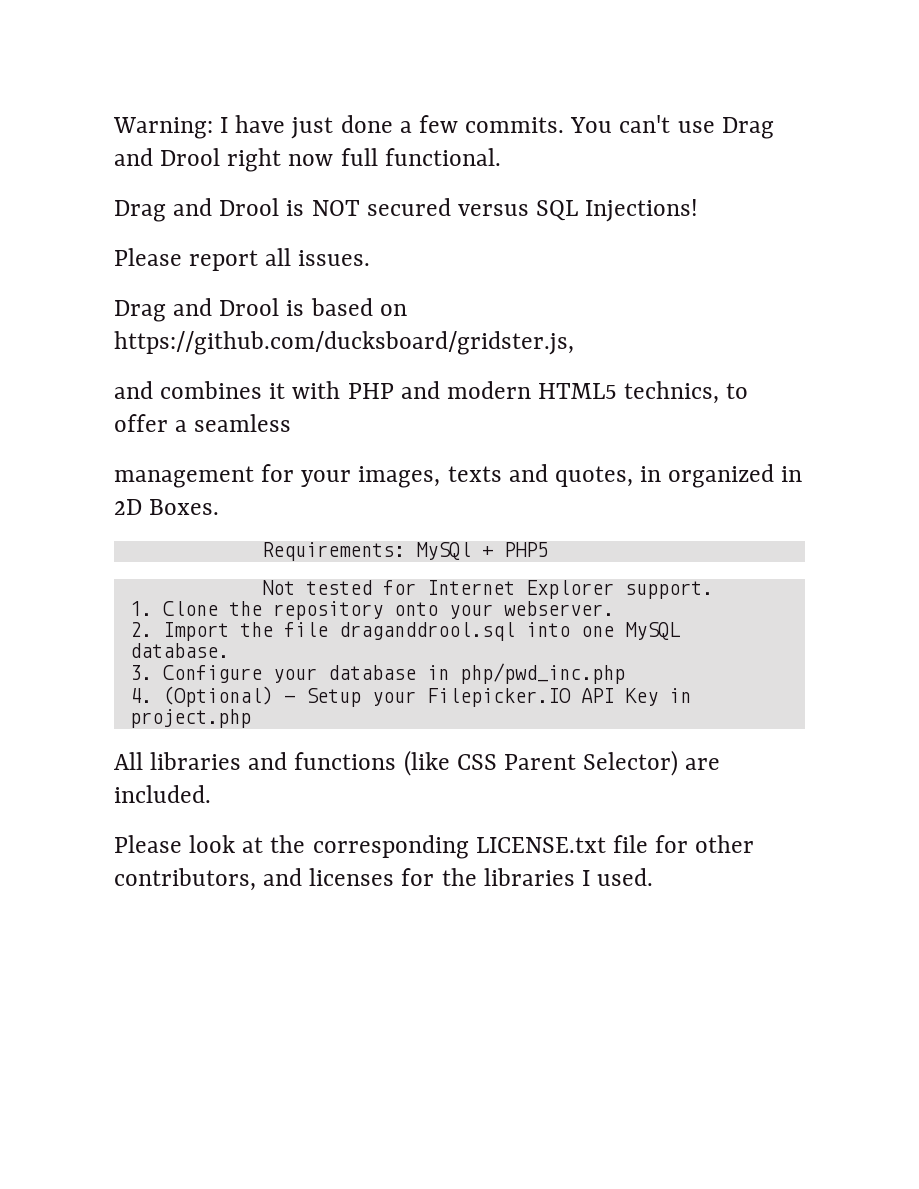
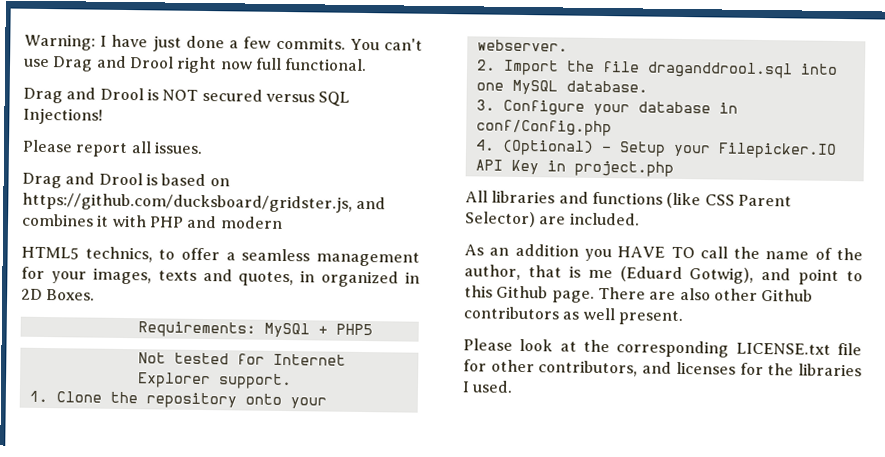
- Drag and Drool is based on https://github.com/ducksboard/gridster.js,
- and combines it with PHP and modern HTML5 technics, to offer a seamless
- management for your images, texts and quotes, in organized in 2D Boxes.
+ Drag and Drool is based on https://github.com/ducksboard/gridster.js, and combines it with PHP and modern
+ HTML5 technics, to offer a seamless management for your images, texts and quotes, in organized in 2D Boxes.
- 3. Configure your database in php/pwd_inc.php
+ 3. Configure your database in conf/Config.php
+ As an addition you HAVE TO call the name of the author, that is me (Eduard Gotwig), and point to this Github page. There are also other Github contributors as well present.

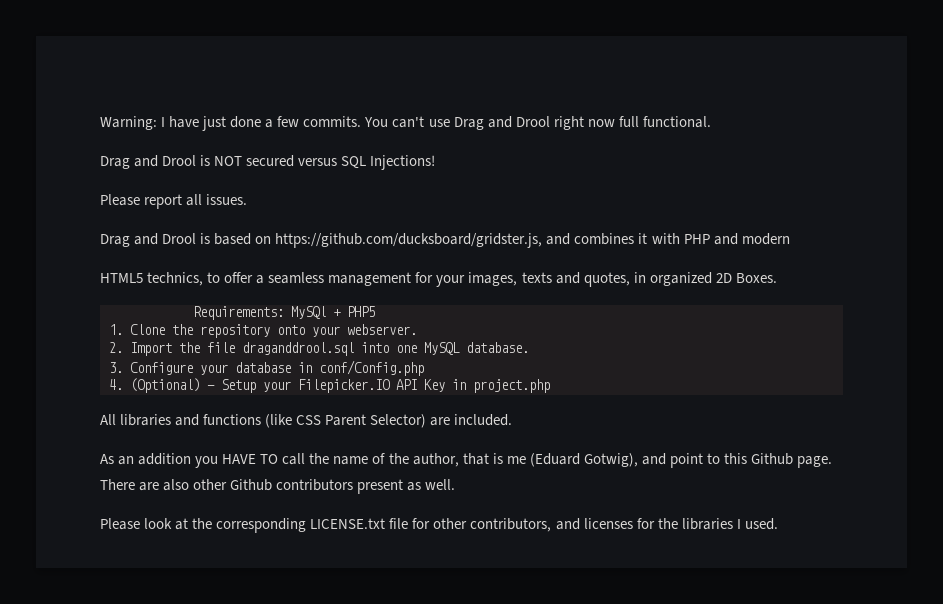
- HTML5 technics, to offer a seamless management for your images, texts and quotes, in organized in 2D Boxes.
+ HTML5 technics, to offer a seamless management for your images, texts and quotes, in organized 2D Boxes.
- Not tested for Internet Explorer support.
- There are also other Github contributors as well present.
+ There are also other Github contributors present as well.

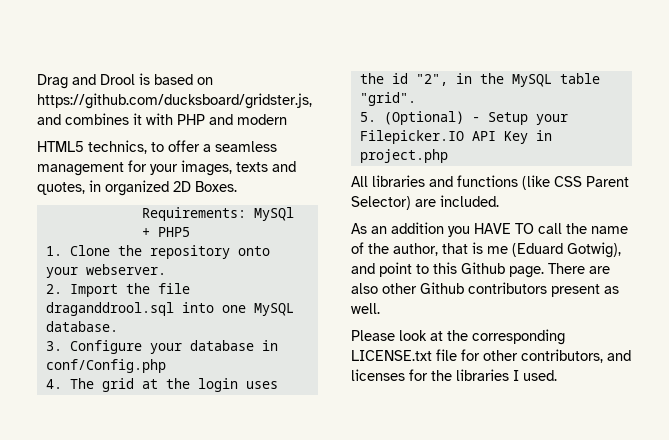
- Warning: I have just done a few commits. You can't use Drag and Drool right now full functional.
- Drag and Drool is NOT secured versus SQL Injections!
- Please report all issues.
- 4. (Optional) - Setup your Filepicker.IO API Key in project.php
+ 4. The grid at the login uses the id "2", in the MySQL table "grid".
+ 5. (Optional) - Setup your Filepicker.IO API Key in project.php

